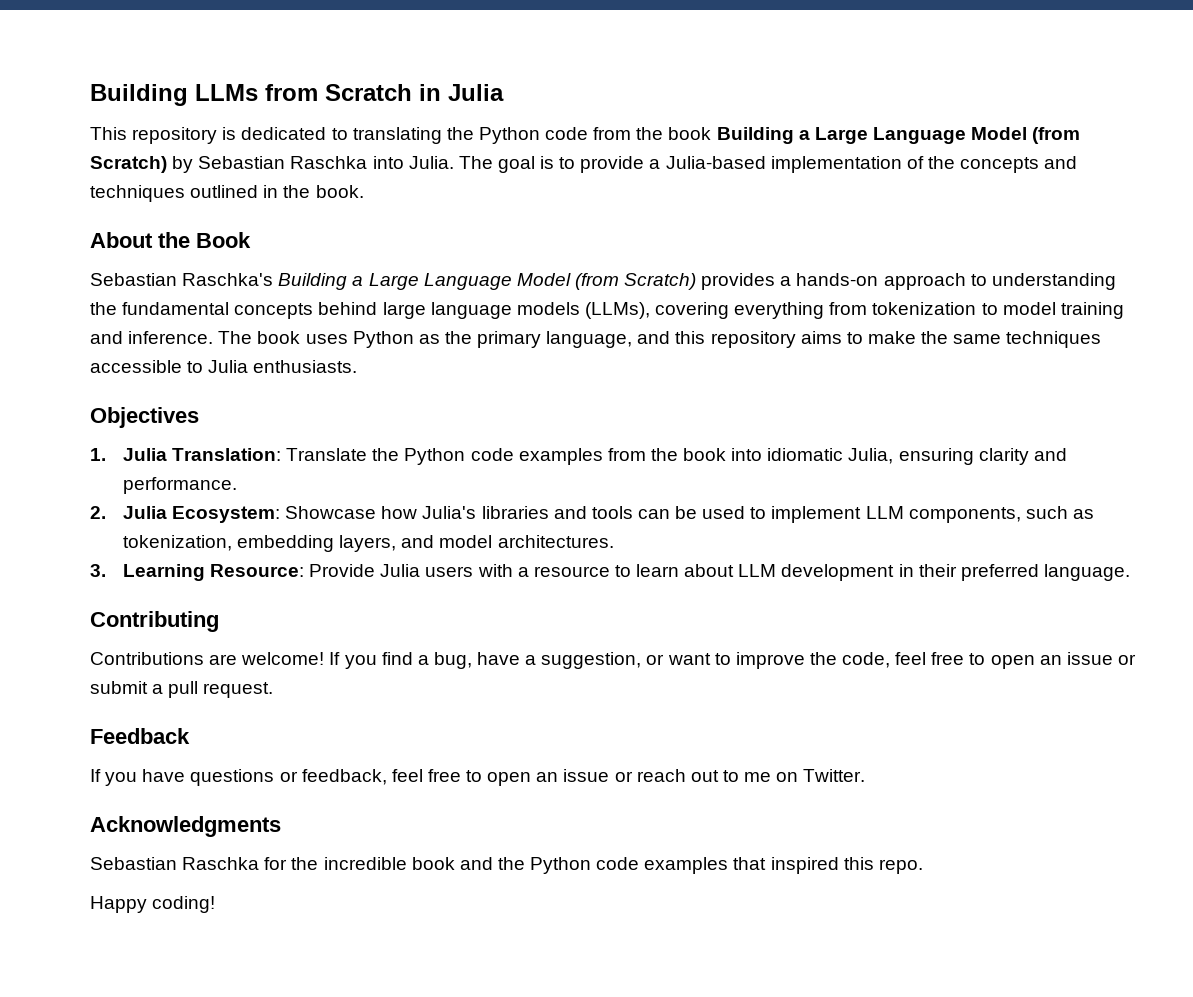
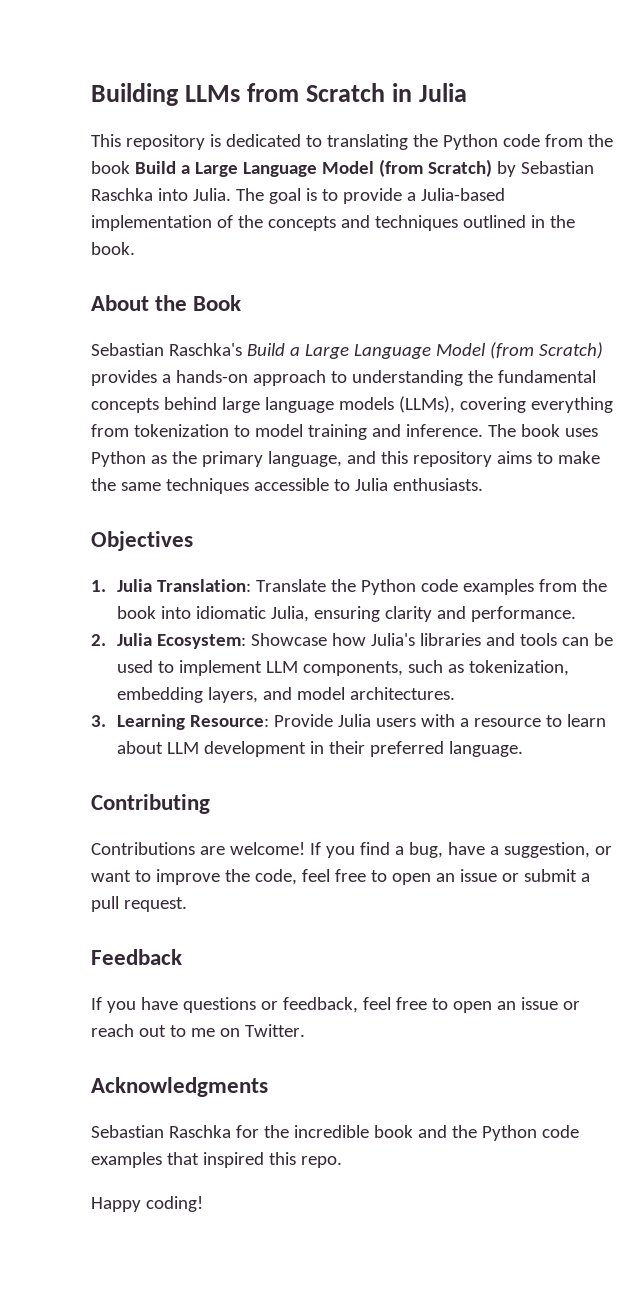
- This repository is dedicated to translating the Python code from the book Building a Large Language Model (from Scratch) by Sebastian Raschka into Julia.
+ This repository is dedicated to translating the Python code from the book Build a Large Language Model (from Scratch) by Sebastian Raschka into Julia.
- Sebastian Raschka's Building a Large Language Model (from Scratch) provides a hands-on approach to understanding the fundamental concepts behind large language models (LLMs), covering everything from tokenization to model training and inference.
+ Sebastian Raschka's Build a Large Language Model (from Scratch) provides a hands-on approach to understanding the fundamental concepts behind large language models (LLMs), covering everything from tokenization to model training and inference.

